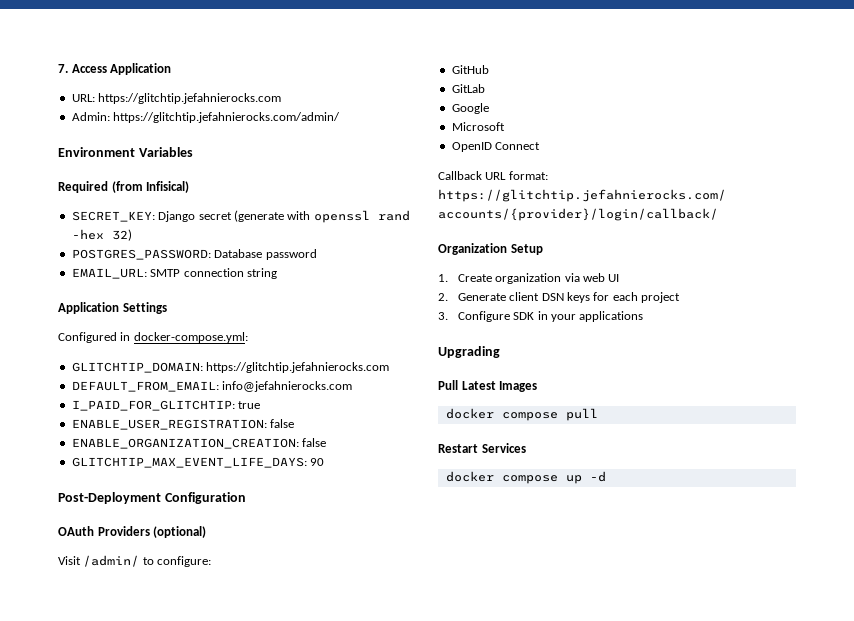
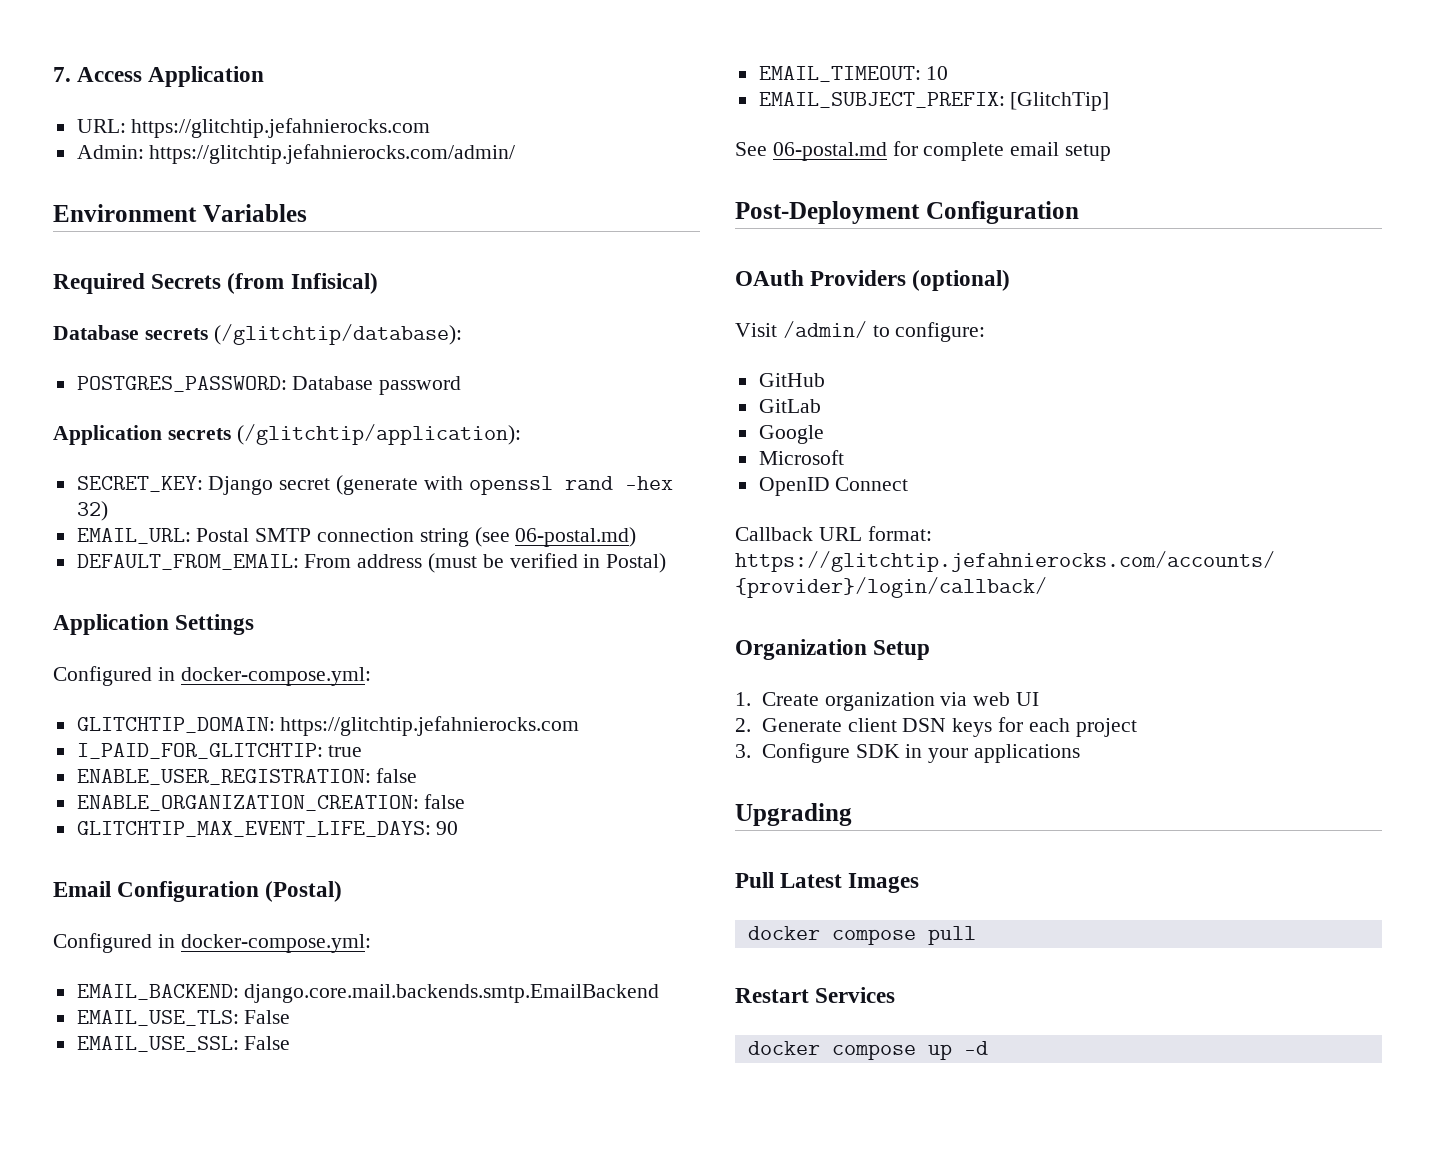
- Required (from Infisical)
+ Required Secrets (from Infisical)
+ Database secrets (/glitchtip/database):
+ POSTGRES_PASSWORD: Database password
+ Application secrets (/glitchtip/application):
- POSTGRES_PASSWORD: Database password
- EMAIL_URL: SMTP connection string
+ EMAIL_URL: Postal SMTP connection string (see 06-postal.md)
+ DEFAULT_FROM_EMAIL: From address (must be verified in Postal)
- DEFAULT_FROM_EMAIL: info@jefahnierocks.com
+ Email Configuration (Postal)
+ Configured in docker-compose.yml:
+ EMAIL_BACKEND: django.core.mail.backends.smtp.EmailBackend
+ EMAIL_USE_TLS: False
+ EMAIL_USE_SSL: False
+ EMAIL_TIMEOUT: 10
+ EMAIL_SUBJECT_PREFIX: [GlitchTip]
+ See 06-postal.md for complete email setup

